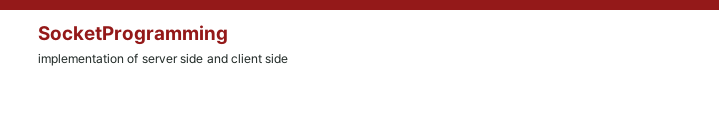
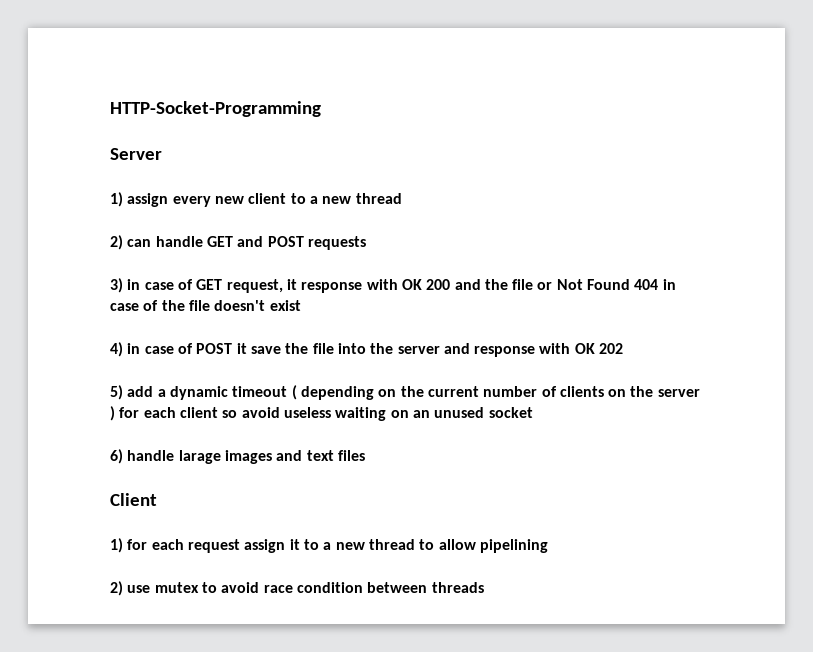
- SocketProgramming
- implementation of server side and client side
+ HTTP-Socket-Programming
+ Server
+ 1) assign every new client to a new thread
+ 2) can handle GET and POST requests
+ 3) in case of GET request, it response with OK 200 and the file or Not Found 404 in case of the file doesn't exist
+ 4) in case of POST it save the file into the server and response with OK 202
+ 5) add a dynamic timeout ( depending on the current number of clients on the server ) for each client so avoid useless waiting on an unused socket
+ 6) handle larage images and text files
+ Client
+ 1) for each request assign it to a new thread to allow pipelining
+ 2) use mutex to avoid race condition between threads

